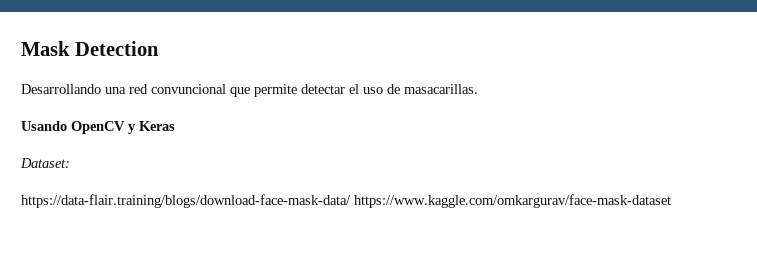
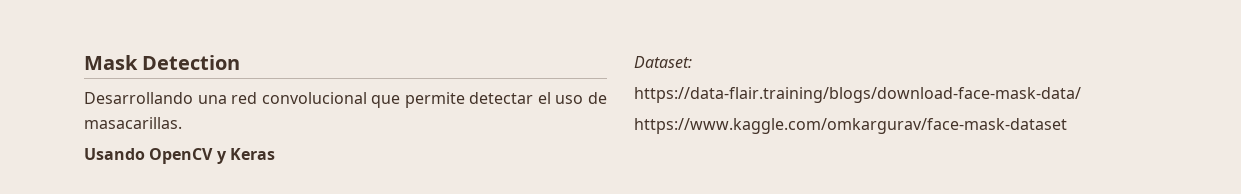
- Desarrollando una red convuncional que permite detectar el uso de masacarillas.
+ Desarrollando una red convolucional que permite detectar el uso de masacarillas.
- https://data-flair.training/blogs/download-face-mask-data/ https://www.kaggle.com/omkargurav/face-mask-dataset
+ https://data-flair.training/blogs/download-face-mask-data/
+ https://www.kaggle.com/omkargurav/face-mask-dataset

